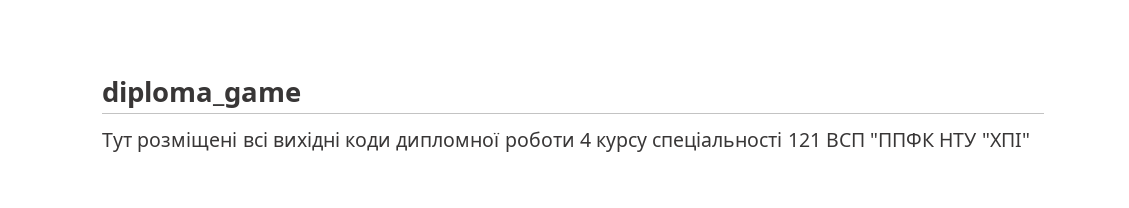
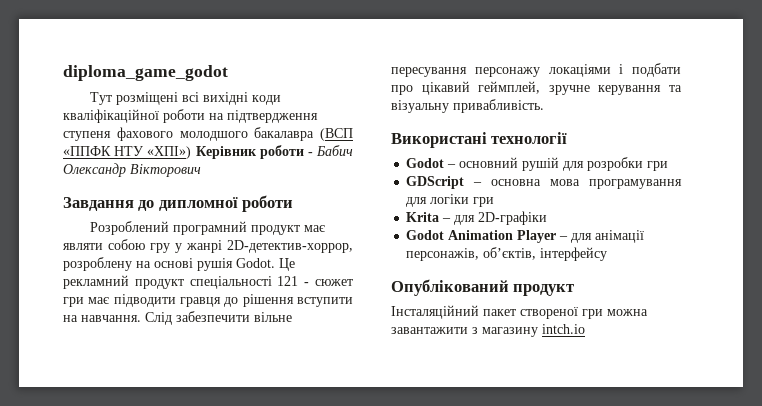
- diploma_game
+ diploma_game_godot
- Тут розміщені всі вихідні коди дипломної роботи 4 курсу спеціальності 121 ВСП "ППФК НТУ "ХПІ"
+ Тут розміщені всі вихідні коди кваліфікаційної роботи на підтвердження ступеня фахового молодшого бакалавра (ВСП «ППФК НТУ «ХПІ») Керівник роботи - Бабич Олександр Вікторович
+ Завдання до дипломної роботи
+ Розроблений програмний продукт має являти собою гру у жанрі 2D-детектив-хоррор, розроблену на основі рушія Godot. Це рекламний продукт спеціальності 121 - сюжет гри має підводити гравця до рішення вступити на навчання. Слід забезпечити вільне пересування персонажу локаціями і подбати про цікавий геймплей, зручне керування та візуальну привабливість.
+ Використані технології
+ Godot – основний рушій для розробки гри
+ GDScript – основна мова програмування для логіки гри
+ Krita – для 2D-графіки
+ Godot Animation Player – для анімації персонажів, об’єктів, інтерфейсу
+ Опублікований продукт
+ Інсталяційний пакет створеної гри можна завантажити з магазину intch.io

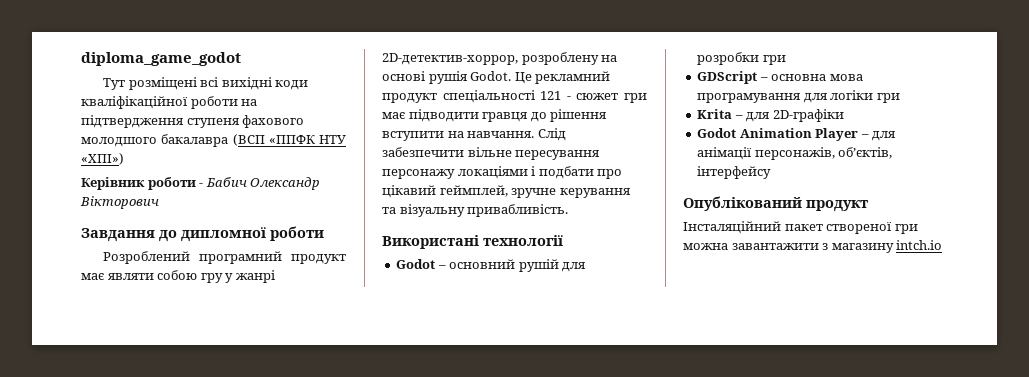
- Тут розміщені всі вихідні коди кваліфікаційної роботи на підтвердження ступеня фахового молодшого бакалавра (ВСП «ППФК НТУ «ХПІ») Керівник роботи - Бабич Олександр Вікторович
+ Тут розміщені всі вихідні коди кваліфікаційної роботи на підтвердження ступеня фахового молодшого бакалавра (ВСП «ППФК НТУ «ХПІ»)
+ Керівник роботи - Бабич Олександр Вікторович

